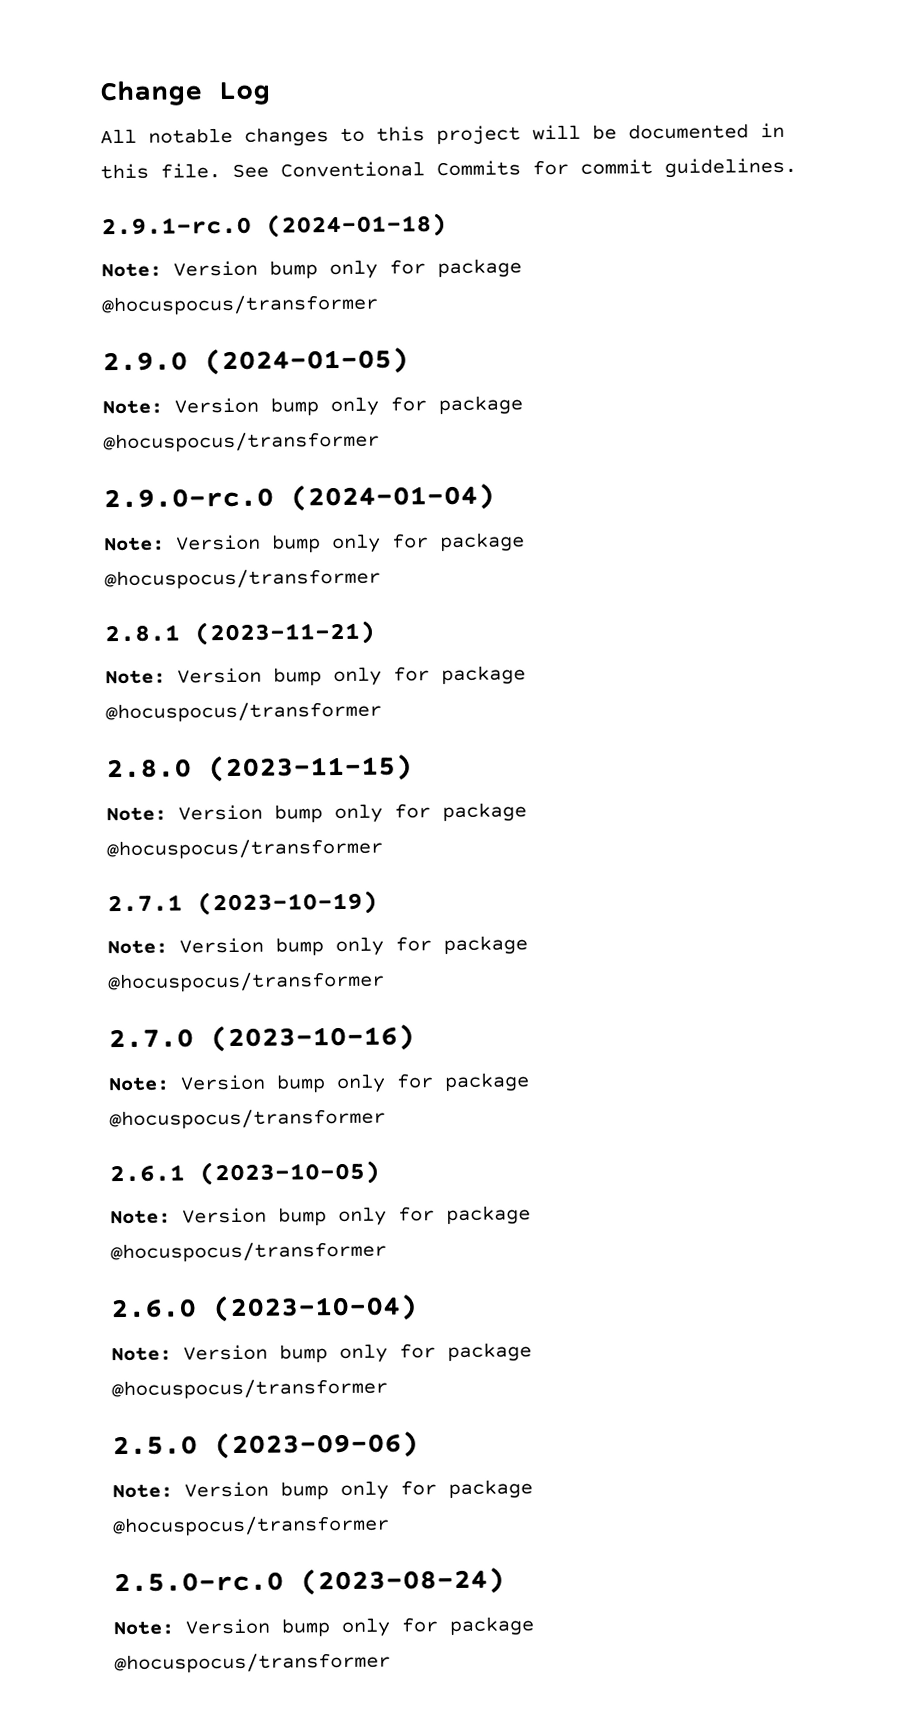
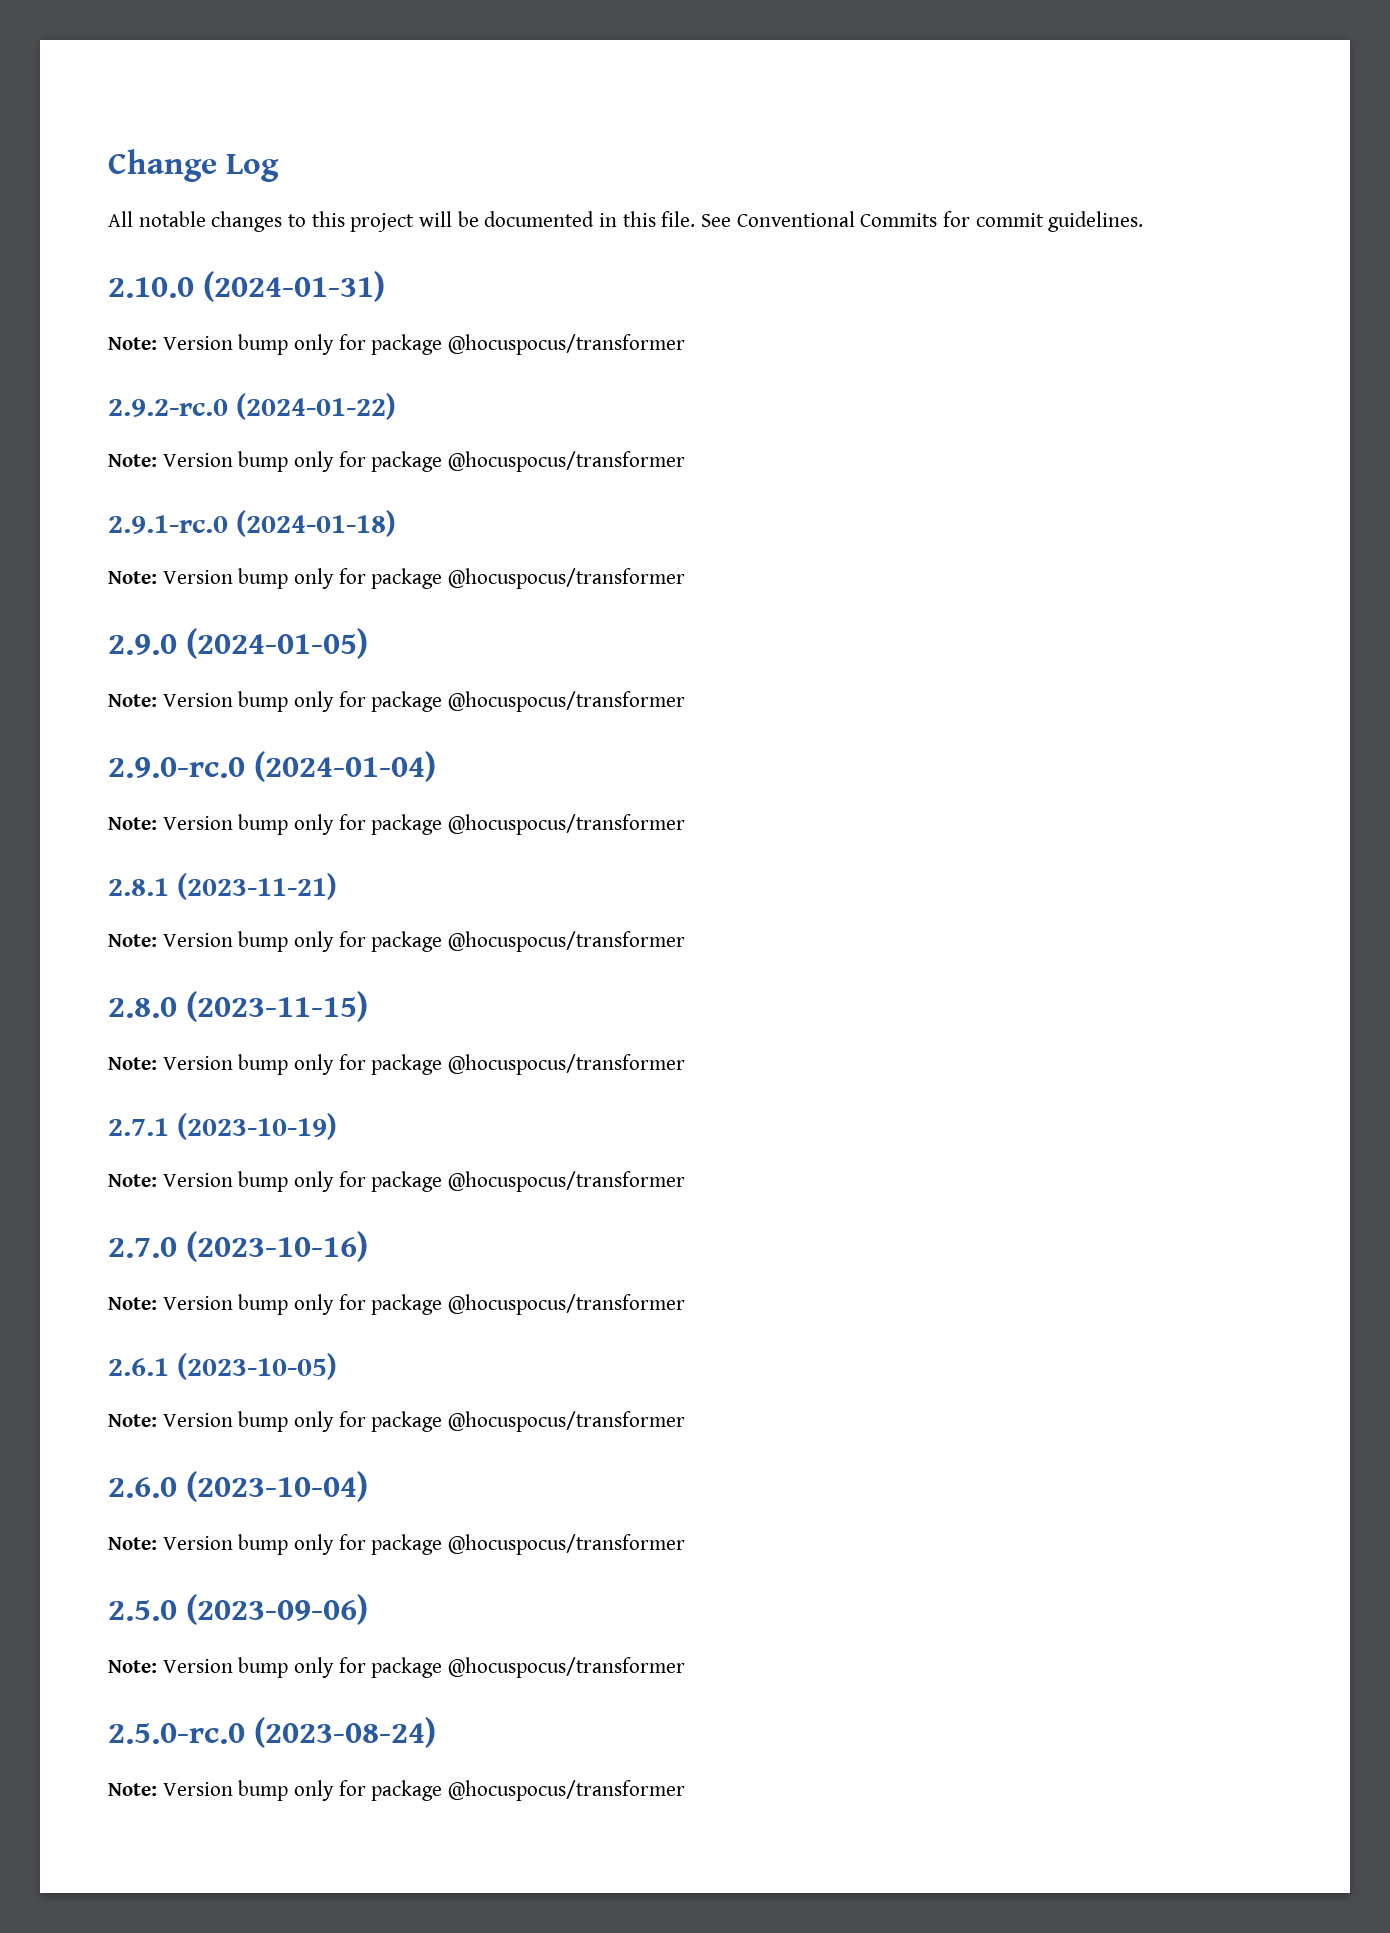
+ 2.10.0 (2024-01-31)
+ Note: Version bump only for package @hocuspocus/transformer
+ 2.9.2-rc.0 (2024-01-22)
+ Note: Version bump only for package @hocuspocus/transformer

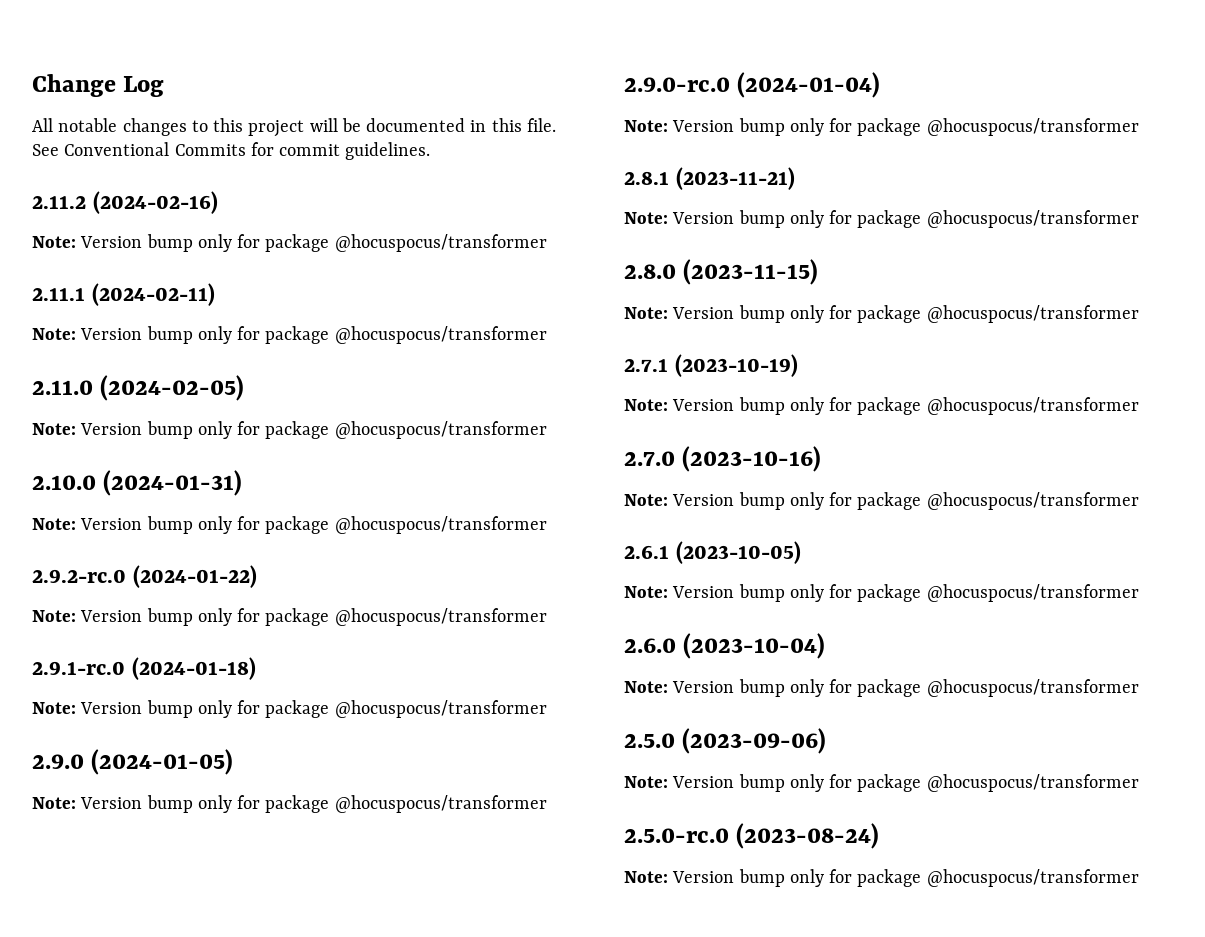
+ 2.11.2 (2024-02-16)
+ Note: Version bump only for package @hocuspocus/transformer
+ 2.11.1 (2024-02-11)
+ Note: Version bump only for package @hocuspocus/transformer
+ 2.11.0 (2024-02-05)
+ Note: Version bump only for package @hocuspocus/transformer

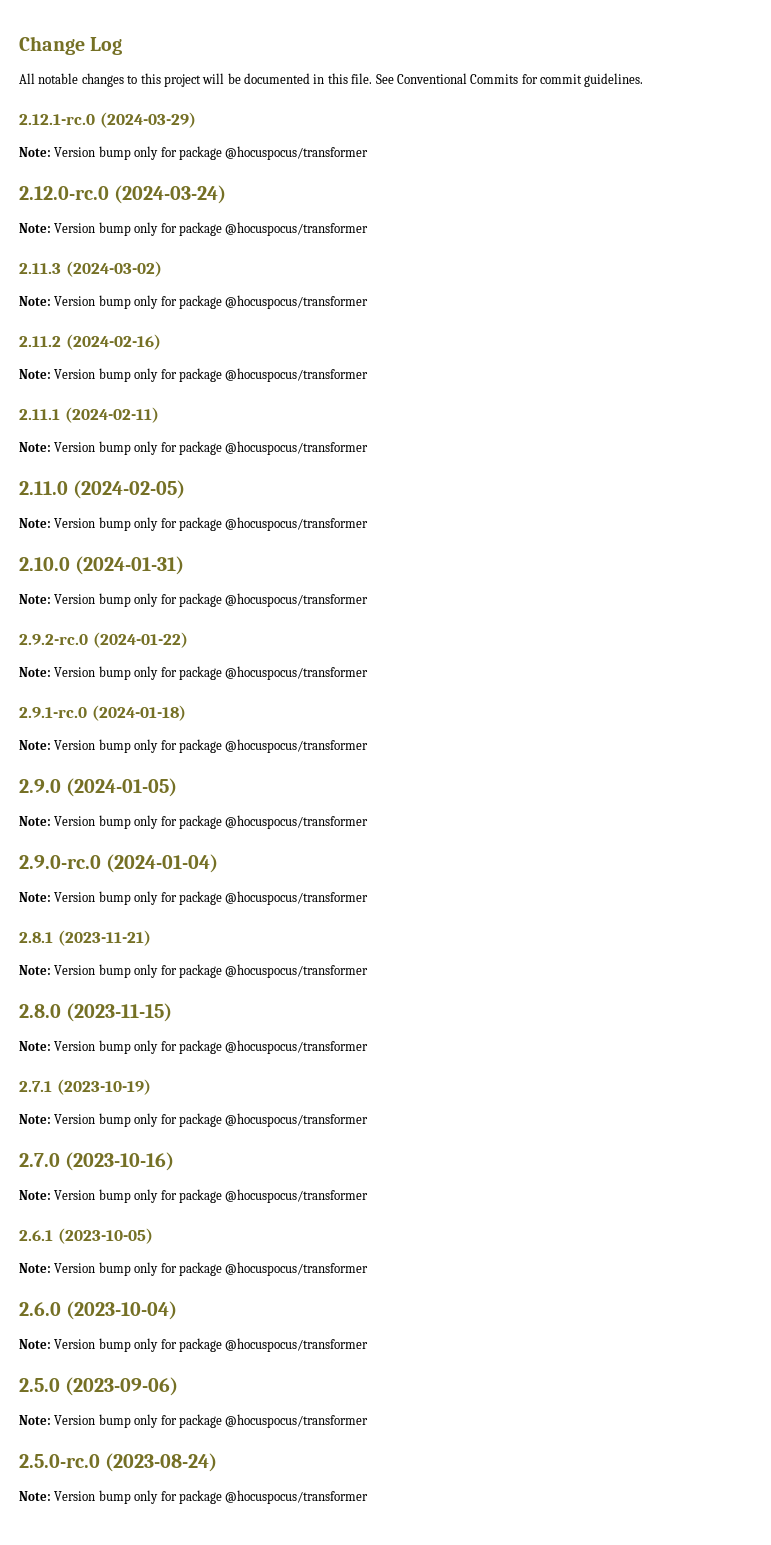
+ 2.12.1-rc.0 (2024-03-29)
+ Note: Version bump only for package @hocuspocus/transformer
+ 2.12.0-rc.0 (2024-03-24)
+ Note: Version bump only for package @hocuspocus/transformer
+ 2.11.3 (2024-03-02)
+ Note: Version bump only for package @hocuspocus/transformer

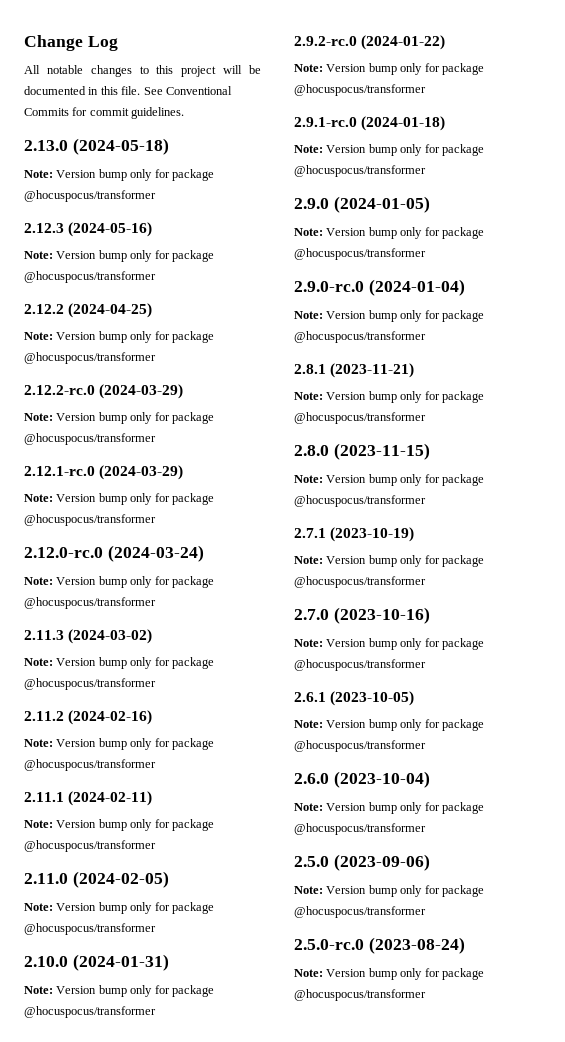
+ 2.13.0 (2024-05-18)
+ Note: Version bump only for package @hocuspocus/transformer
+ 2.12.3 (2024-05-16)
+ Note: Version bump only for package @hocuspocus/transformer
+ 2.12.2 (2024-04-25)
+ Note: Version bump only for package @hocuspocus/transformer
+ 2.12.2-rc.0 (2024-03-29)
+ Note: Version bump only for package @hocuspocus/transformer

